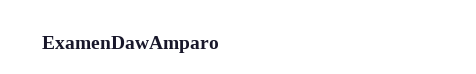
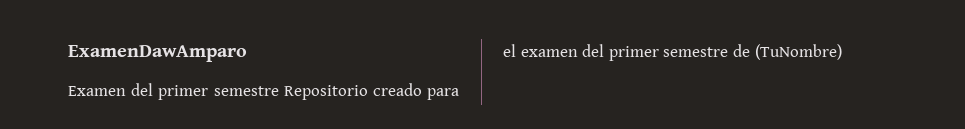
+ Examen del primer semestre Repositorio creado para el examen del primer semestre de (TuNombre)

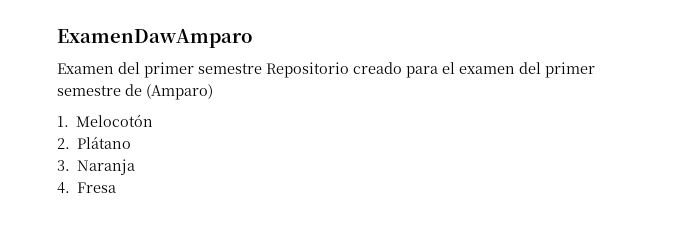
- Examen del primer semestre Repositorio creado para el examen del primer semestre de (TuNombre)
+ Examen del primer semestre Repositorio creado para el examen del primer semestre de (Amparo)
+ 1. Melocotón
+ 2. Plátano
+ 3. Naranja
+ 4. Fresa

